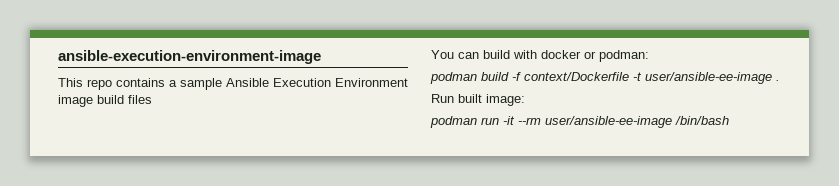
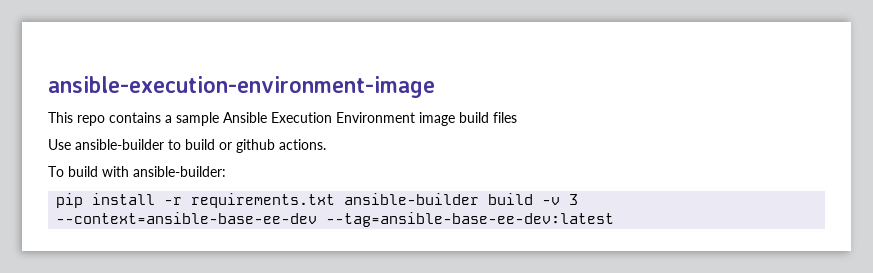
- You can build with docker or podman:
- podman build -f context/Dockerfile -t user/ansible-ee-image .
- Run built image:
- podman run -it --rm user/ansible-ee-image /bin/bash
+ Use ansible-builder to build or github actions.
+ To build with ansible-builder:
+ pip install -r requirements.txt ansible-builder build -v 3 --context=ansible-base-ee-dev --tag=ansible-base-ee-dev:latest

